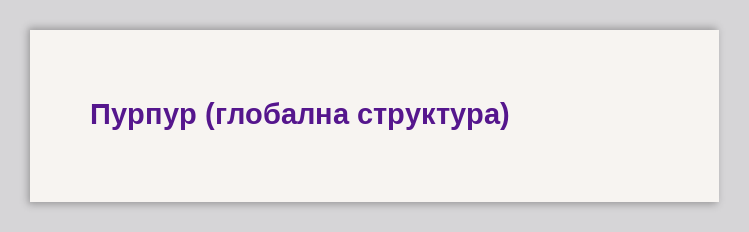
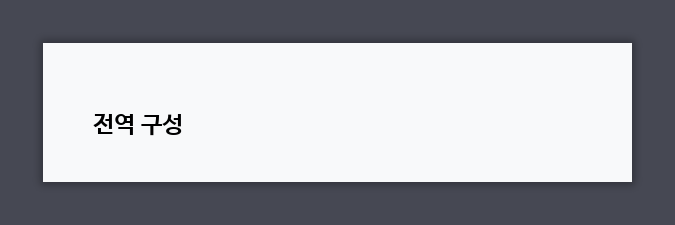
- Пурпур (глобална структура)
+ 전역 구성

